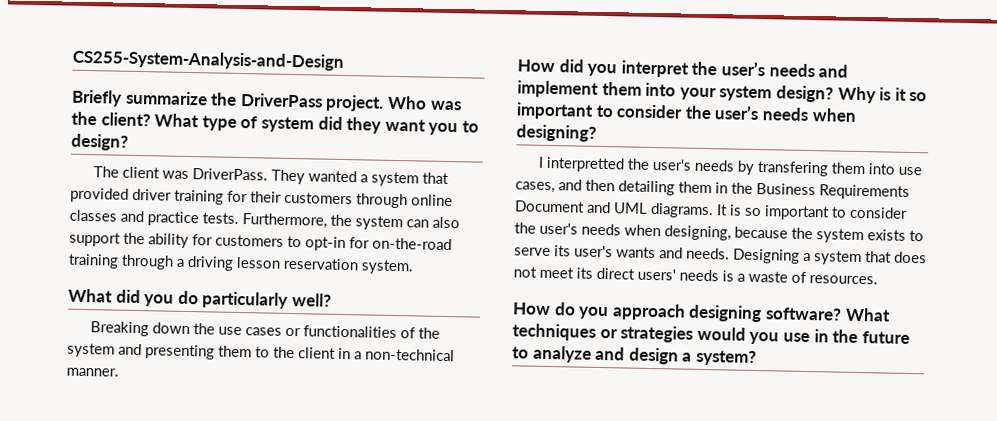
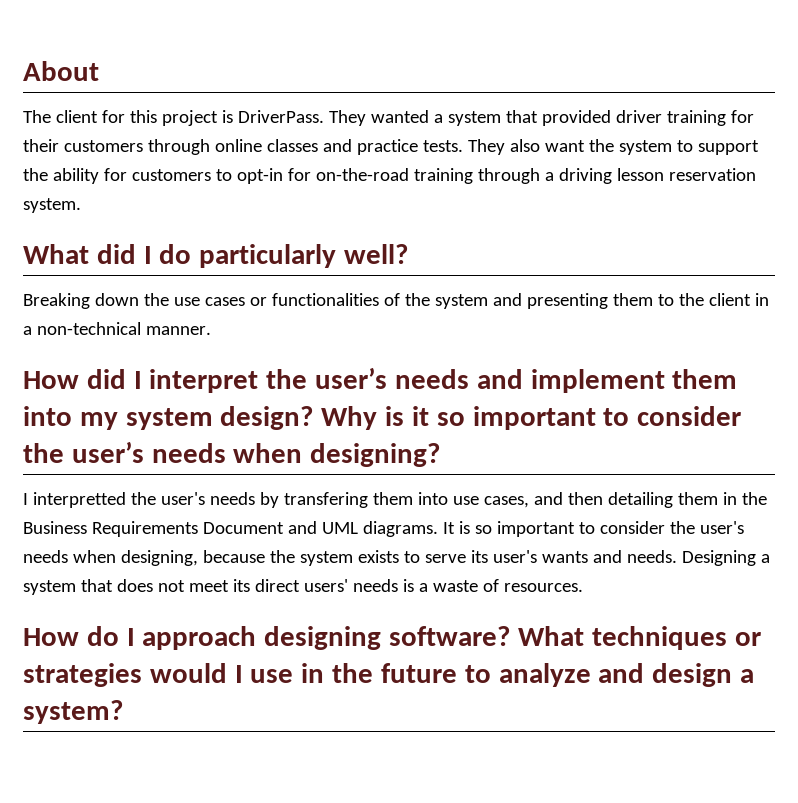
- CS255-System-Analysis-and-Design
- Briefly summarize the DriverPass project. Who was the client? What type of system did they want you to design?
- The client was DriverPass.
+ About
+ The client for this project is DriverPass.
- Furthermore, the system can also support the ability for customers to opt-in for on-the-road training through a driving lesson reservation system.
+ They also want the system to support the ability for customers to opt-in for on-the-road training through a driving lesson reservation system.
- What did you do particularly well?
+ What did I do particularly well?
- How did you interpret the user’s needs and implement them into your system design?
+ How did I interpret the user’s needs and implement them into my system design?
- How do you approach designing software?
+ How do I approach designing software?
- What techniques or strategies would you use in the future to analyze and design a system?
+ What techniques or strategies would I use in the future to analyze and design a system?

